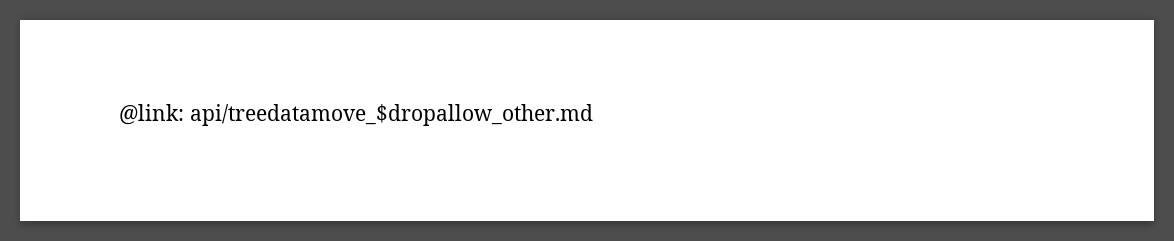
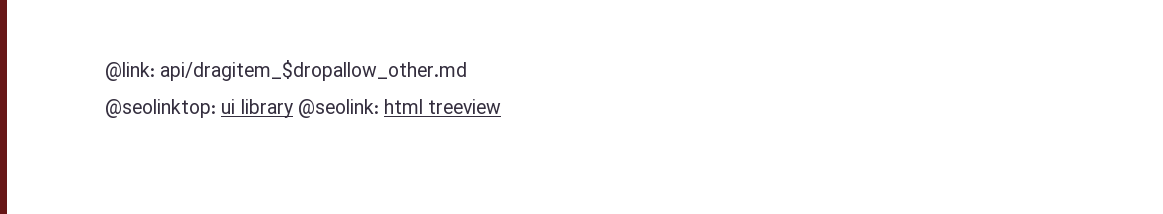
- @link: api/treedatamove_$dropallow_other.md
+ @link: api/dragitem_$dropallow_other.md
+ @seolinktop: ui library @seolink: html treeview

